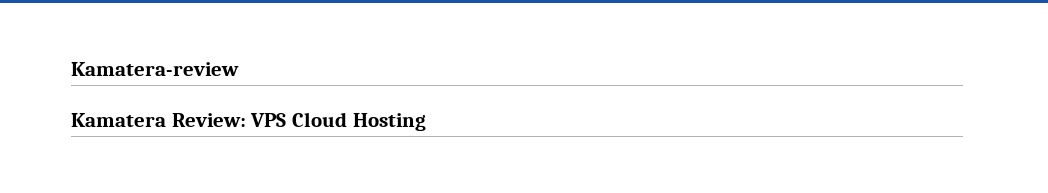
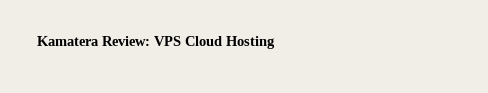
- Kamatera-review

